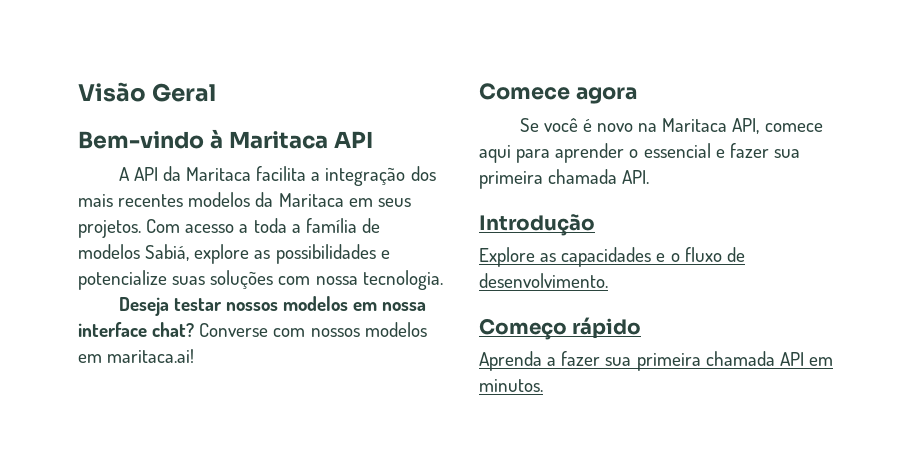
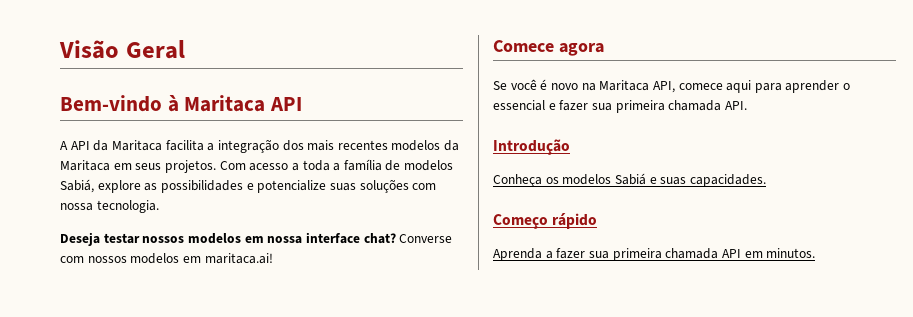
- Explore as capacidades e o fluxo de desenvolvimento.
+ Conheça os modelos Sabiá e suas capacidades.

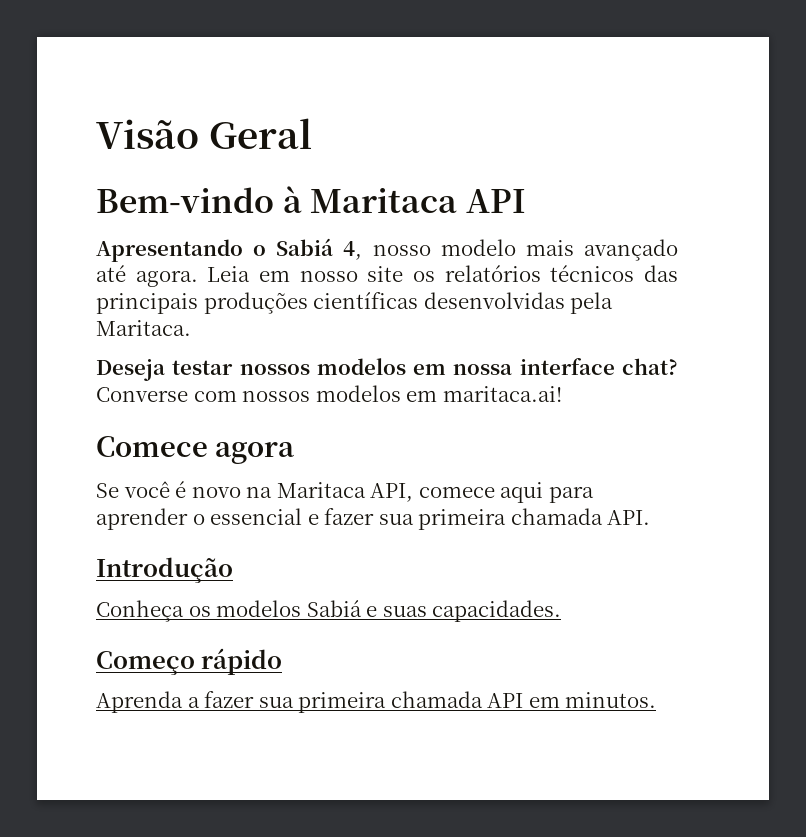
- A API da Maritaca facilita a integração dos mais recentes modelos da Maritaca em seus projetos. Com acesso a toda a família de modelos Sabiá, explore as possibilidades e potencialize suas soluções com nossa tecnologia.
+ Apresentando o Sabiá 4, nosso modelo mais avançado até agora. Leia em nosso site os relatórios técnicos das principais produções científicas desenvolvidas pela Maritaca.

